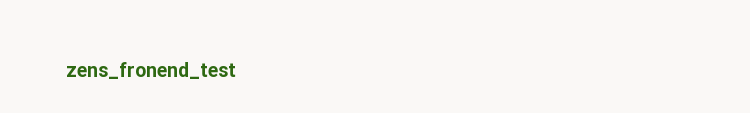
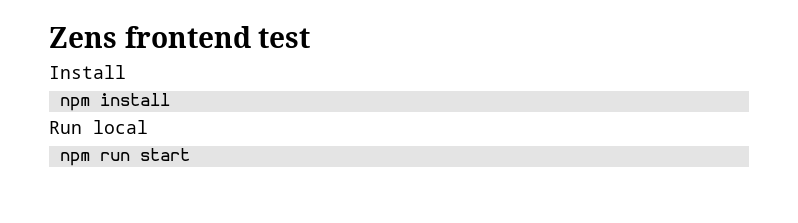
- zens_fronend_test
+ Zens frontend test
+ Install
+ npm install
+ Run local
+ npm run start

